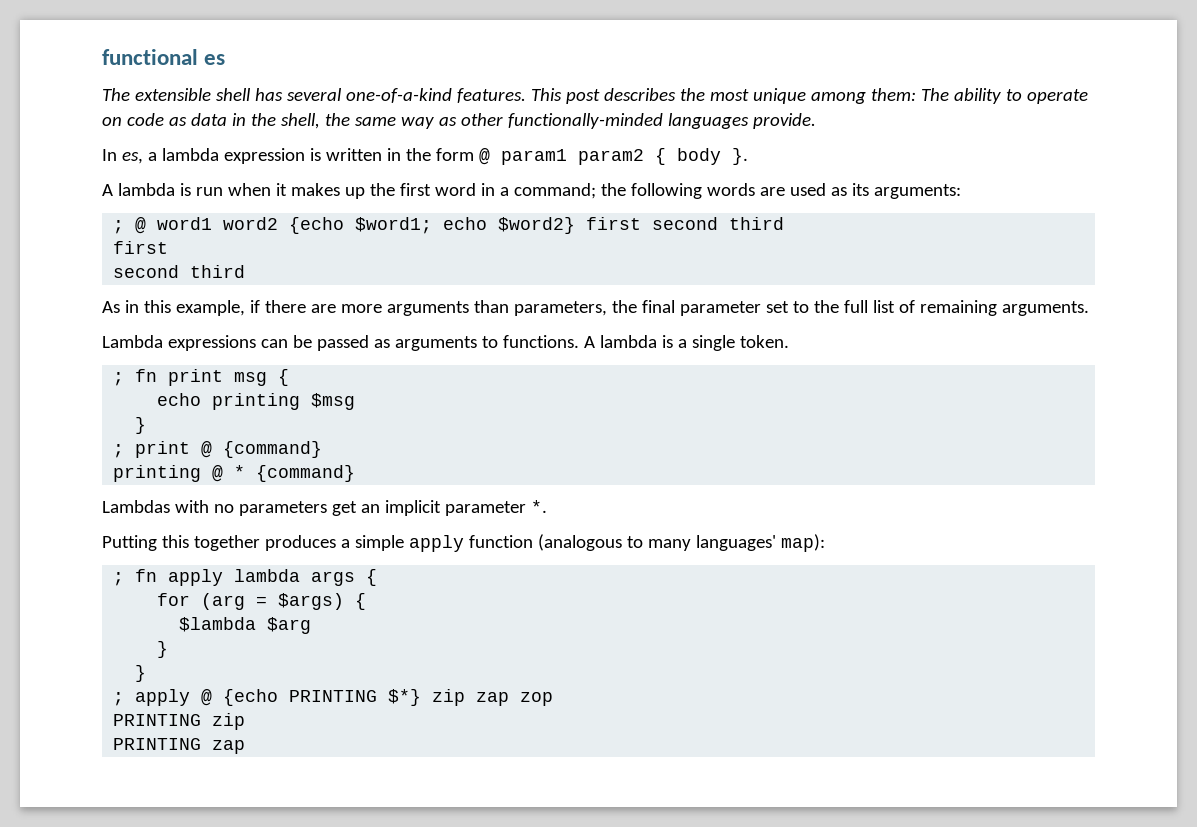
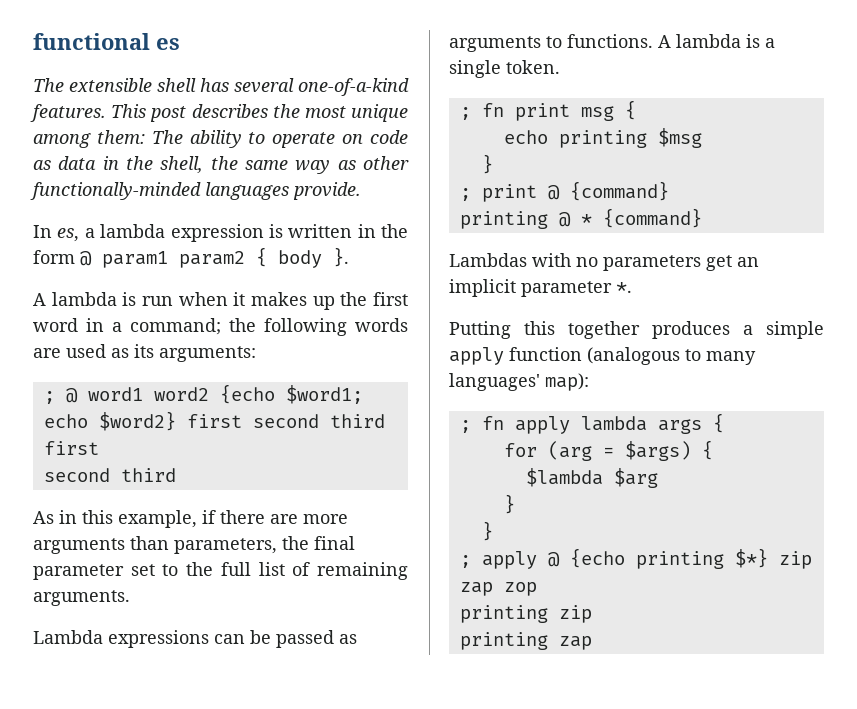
- ; apply @ {echo PRINTING $*} zip zap zop
+ ; apply @ {echo printing $*} zip zap zop
- PRINTING zip
+ printing zip
- PRINTING zap
+ printing zap

